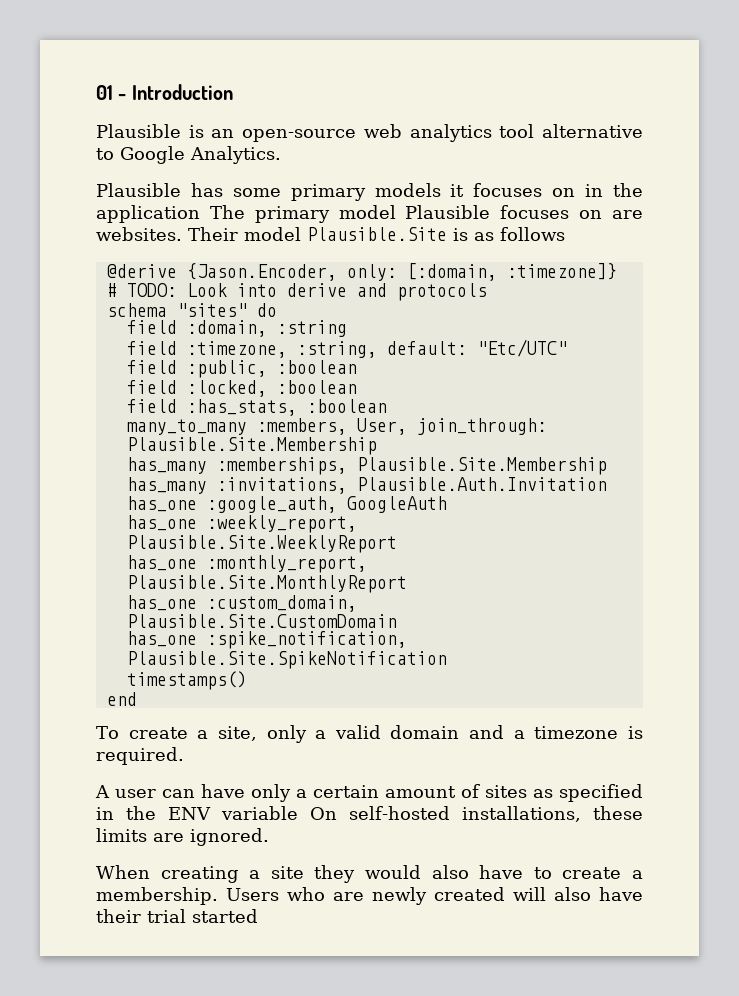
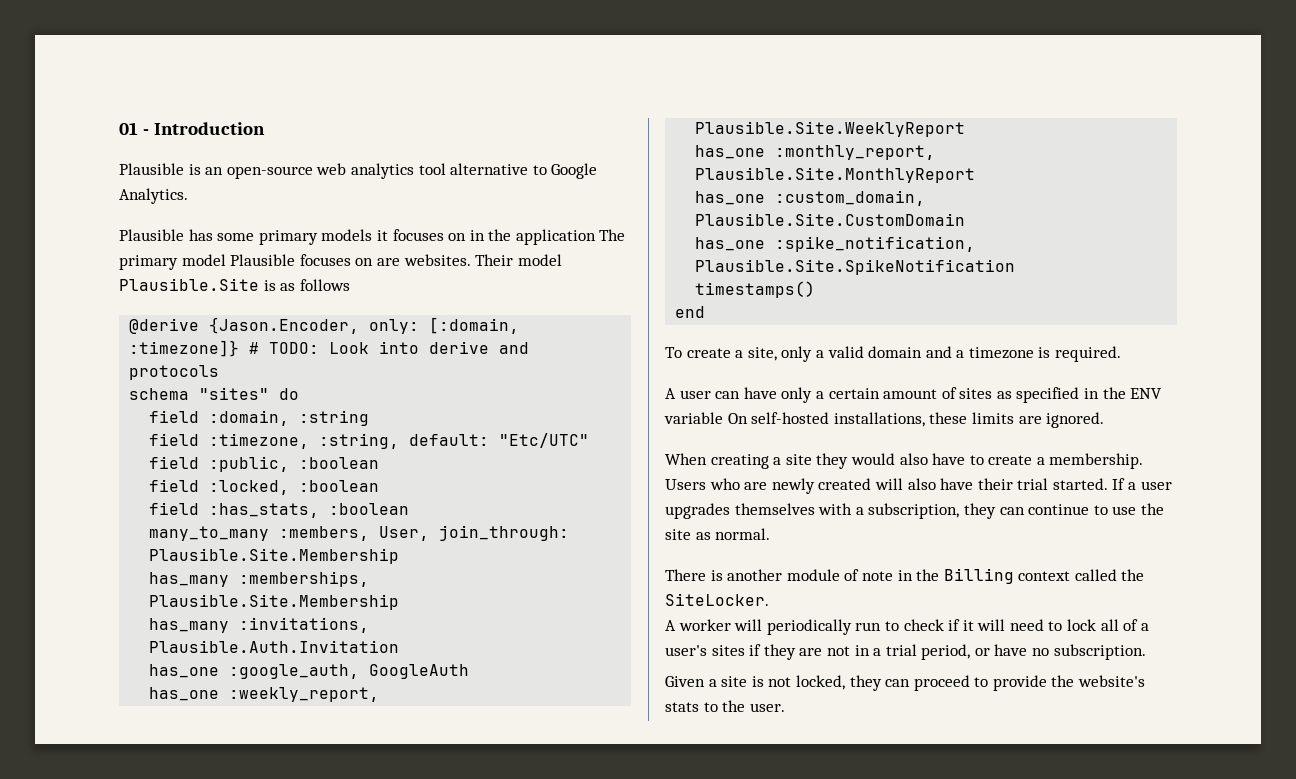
- Users who are newly created will also have their trial started
+ Users who are newly created will also have their trial started. If a user upgrades themselves with a subscription, they can continue to use the site as normal.
+ There is another module of note in the Billing context called the SiteLocker.
+ A worker will periodically run to check if it will need to lock all of a user's sites if they are not in a trial period, or have no subscription.
+ Given a site is not locked, they can proceed to provide the website's stats to the user.

